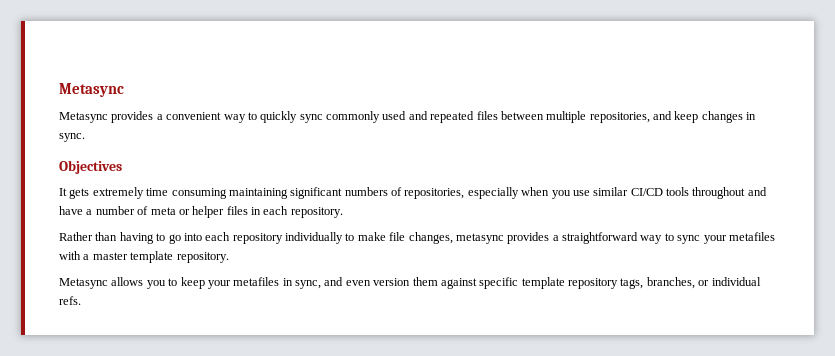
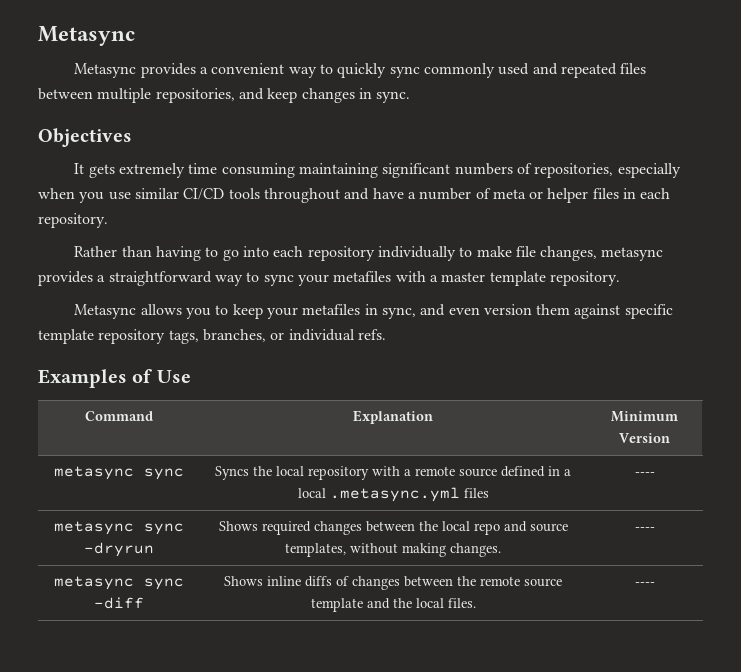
+ Examples of Use
+ Command | Explanation | Minimum Version
+ metasync sync | Syncs the local repository with a remote source defined in a local .metasync.yml files | ----
+ metasync sync -dryrun | Shows required changes between the local repo and source templates, without making changes. | ----
+ metasync sync -diff | Shows inline diffs of changes between the remote source template and the local files. | ----

